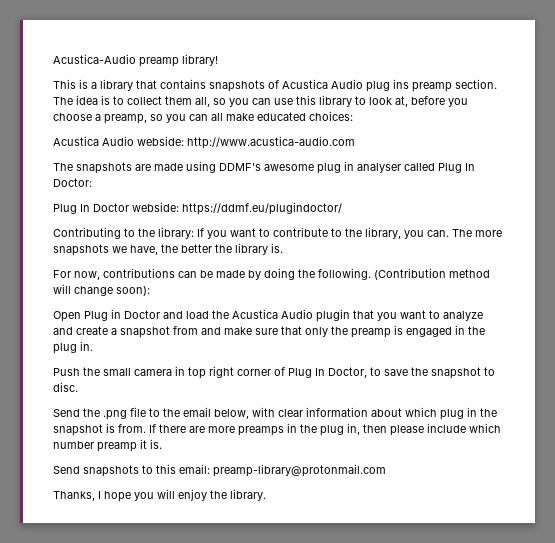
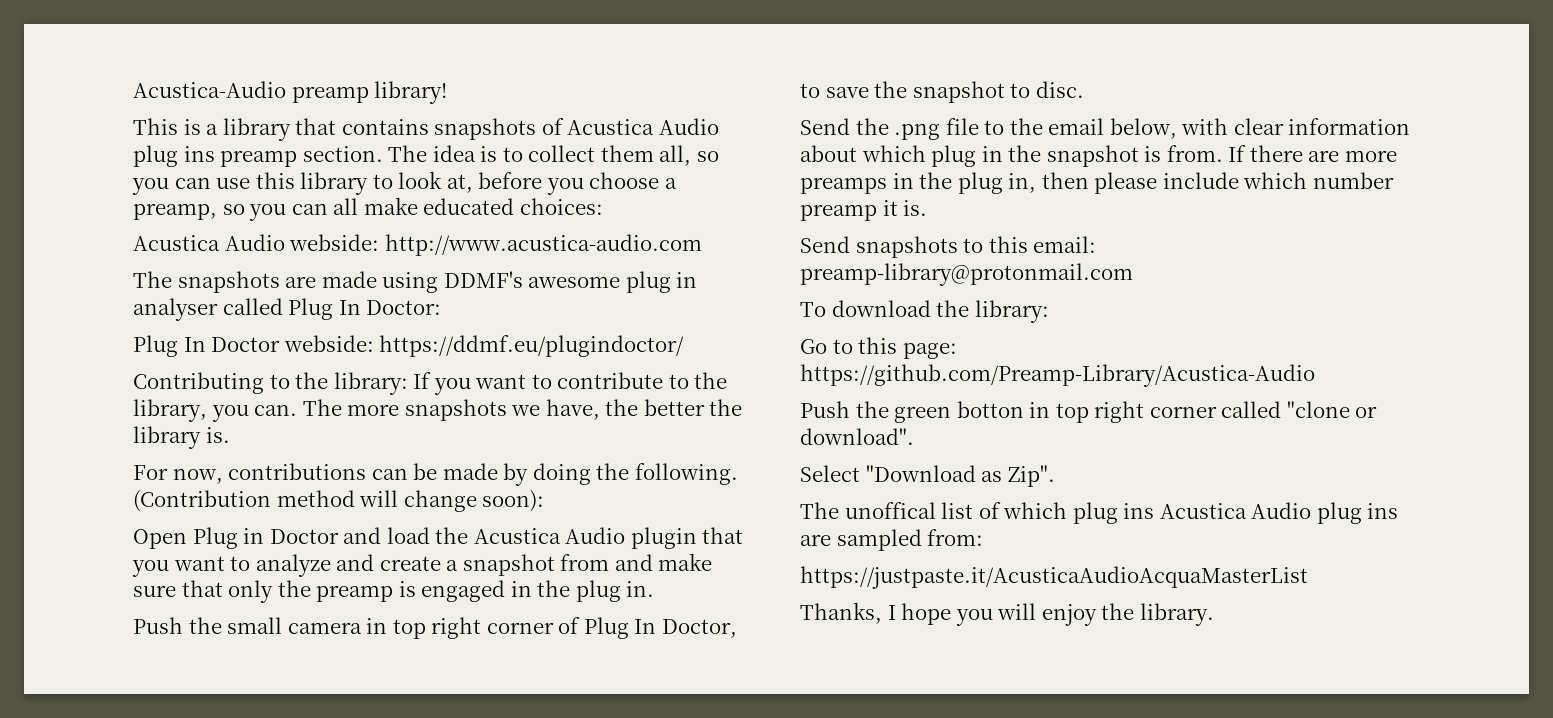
+ To download the library:
+ Go to this page: https://github.com/Preamp-Library/Acustica-Audio
+ Push the green botton in top right corner called "clone or download".
+ Select "Download as Zip".
+ The unoffical list of which plug ins Acustica Audio plug ins are sampled from:
+ https://justpaste.it/AcusticaAudioAcquaMasterList

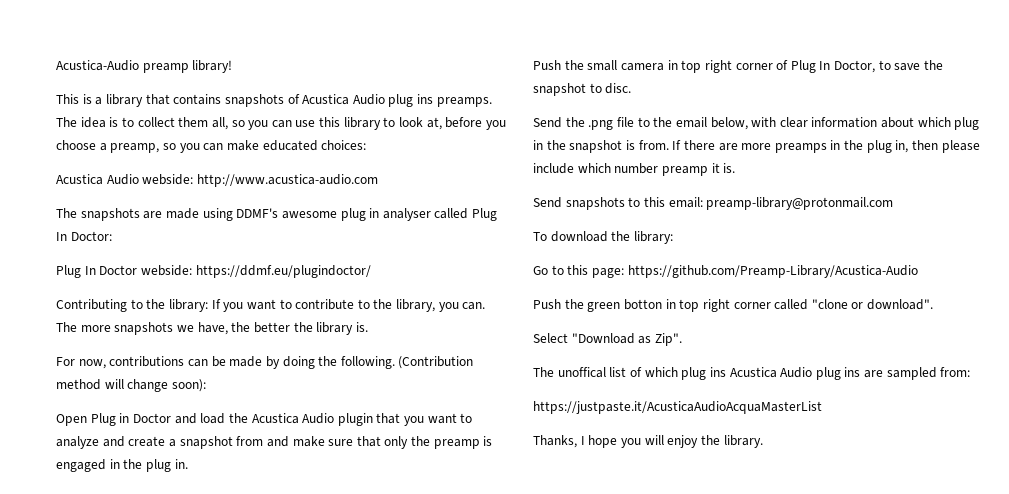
- This is a library that contains snapshots of Acustica Audio plug ins preamp section.
+ This is a library that contains snapshots of Acustica Audio plug ins preamps.
- The idea is to collect them all, so you can use this library to look at, before you choose a preamp, so you can all make educated choices:
+ The idea is to collect them all, so you can use this library to look at, before you choose a preamp, so you can make educated choices:

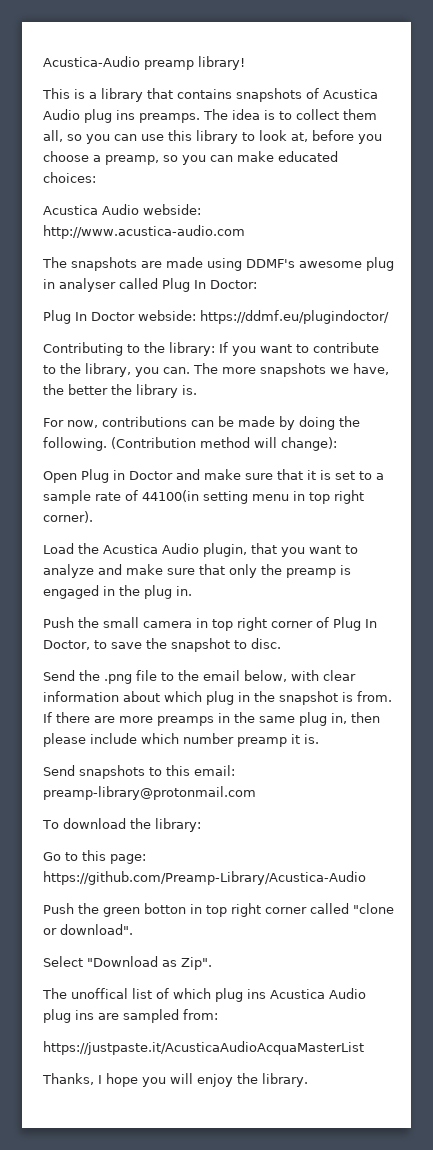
- (Contribution method will change soon):
+ (Contribution method will change):
- Open Plug in Doctor and load the Acustica Audio plugin that you want to analyze and create a snapshot from and make sure that only the preamp is engaged in the plug in.
+ Open Plug in Doctor and make sure that it is set to a sample rate of 44100(in setting menu in top right corner).
+ Load the Acustica Audio plugin, that you want to analyze and make sure that only the preamp is engaged in the plug in.
- If there are more preamps in the plug in, then please include which number preamp it is.
+ If there are more preamps in the same plug in, then please include which number preamp it is.

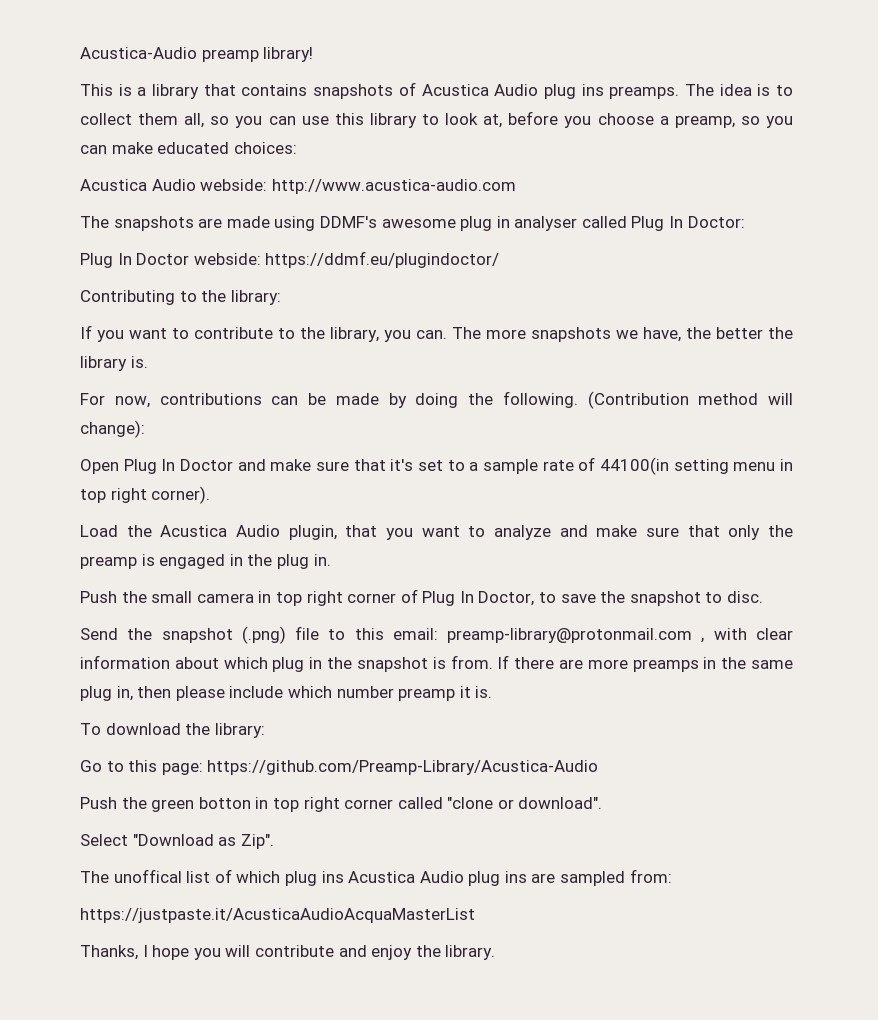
- Contributing to the library: If you want to contribute to the library, you can.
+ Contributing to the library:
+ If you want to contribute to the library, you can.
- Open Plug in Doctor and make sure that it is set to a sample rate of 44100(in setting menu in top right corner).
+ Open Plug In Doctor and make sure that it's set to a sample rate of 44100(in setting menu in top right corner).
- Send the .png file to the email below, with clear information about which plug in the snapshot is from.
+ Send the snapshot (.png) file to this email: preamp-library@protonmail.com , with clear information about which plug in the snapshot is from.
- Send snapshots to this email: preamp-library@protonmail.com
- Thanks, I hope you will enjoy the library.
+ Thanks, I hope you will contribute and enjoy the library.

